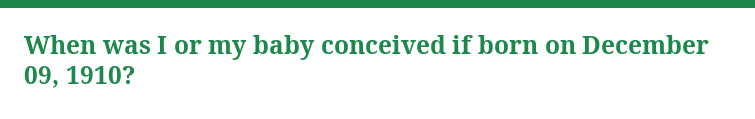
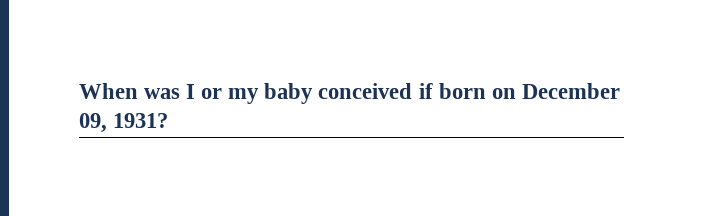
- When was I or my baby conceived if born on December 09, 1910?
+ When was I or my baby conceived if born on December 09, 1931?

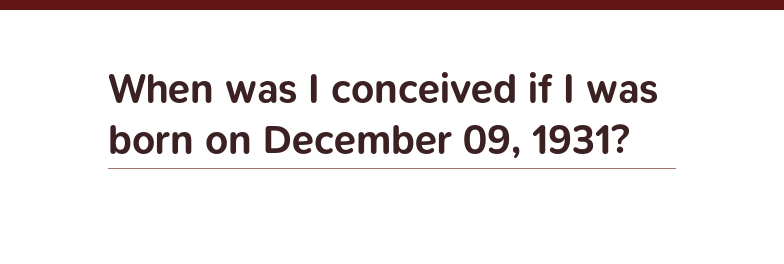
- When was I or my baby conceived if born on December 09, 1931?
+ When was I conceived if I was born on December 09, 1931?

